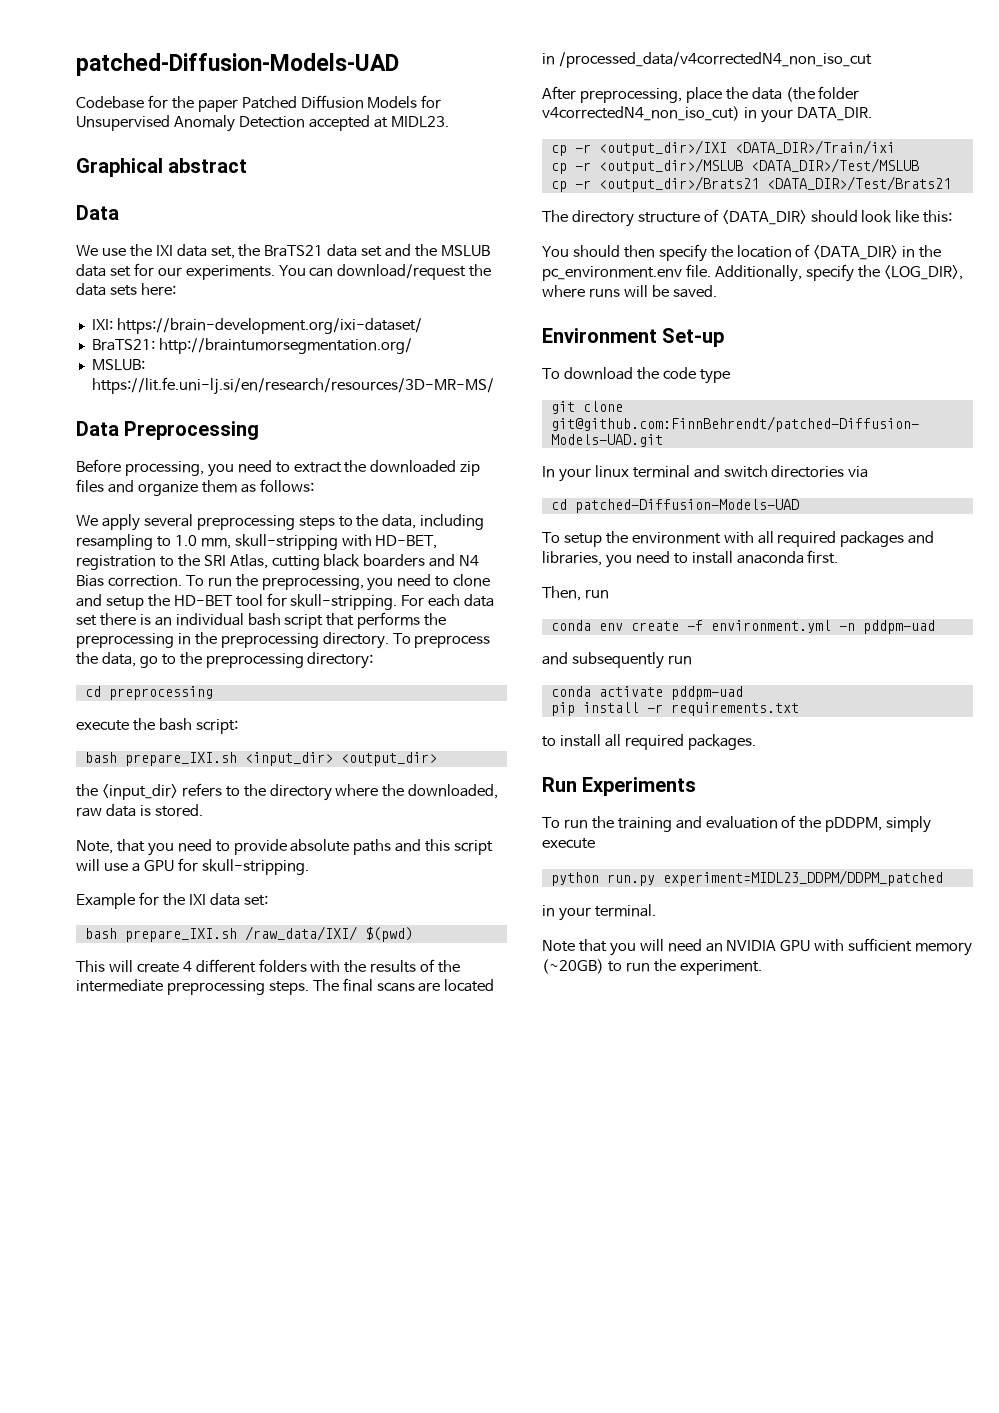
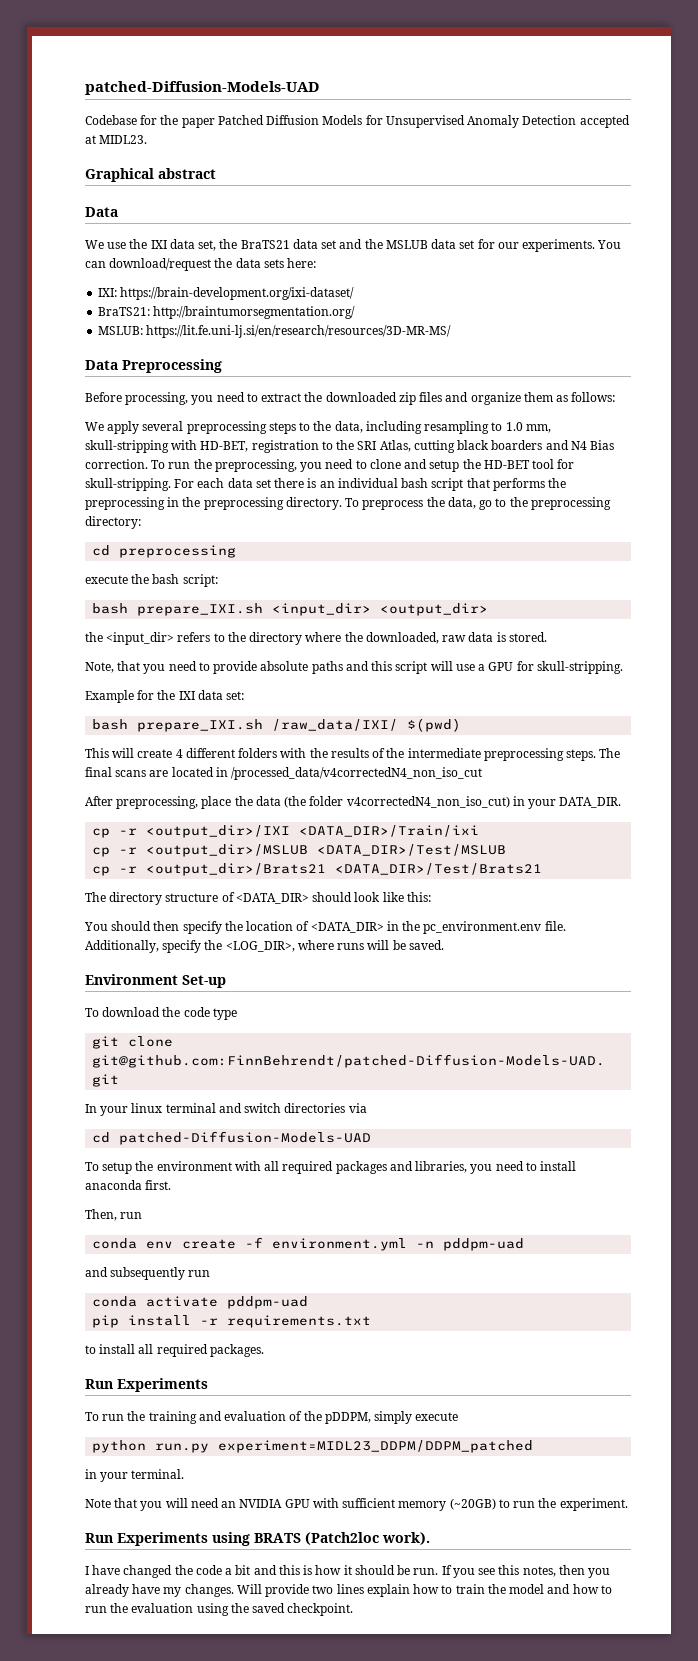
+ Run Experiments using BRATS (Patch2loc work).
+ I have changed the code a bit and this is how it should be run. If you see this notes, then you already have my changes. Will provide two lines explain how to train the model and how to run the evaluation using the saved checkpoint.

